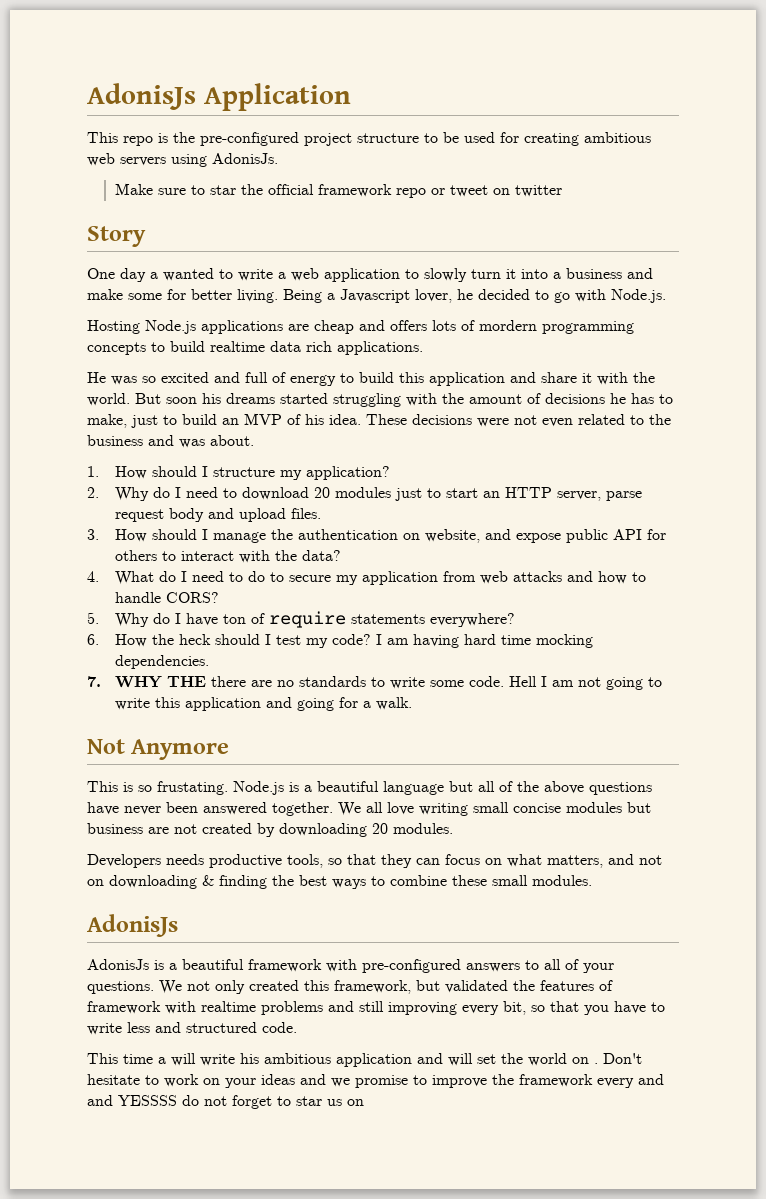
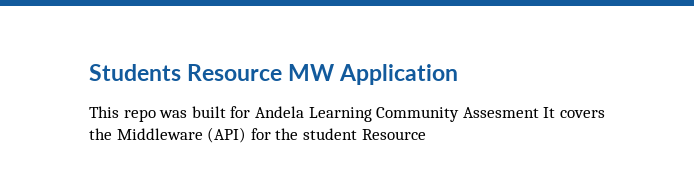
- AdonisJs Application
+ Students Resource MW Application
- This repo is the pre-configured project structure to be used for creating ambitious web servers using AdonisJs.
- Make sure to star the official framework repo or tweet on twitter
- Story
- One day a wanted to write a web application to slowly turn it into a business and make some for better living. Being a Javascript lover, he decided to go with Node.js.
- Hosting Node.js applications are cheap and offers lots of mordern programming concepts to build realtime data rich applications.
- He was so excited and full of energy to build this application and share it with the world. But soon his dreams started struggling with the amount of decisions he has to make, just to build an MVP of his idea. These decisions were not even related to the business and was about.
- 1. How should I structure my application?
- 2. Why do I need to download 20 modules just to start an HTTP server, parse request body and upload files.
- 3. How should I manage the authentication on website, and expose public API for others to interact with the data?
- 4. What do I need to do to secure my application from web attacks and how to handle CORS?
- 5. Why do I have ton of require statements everywhere?
- 6. How the heck should I test my code? I am having hard time mocking dependencies.
- 7. WHY THE there are no standards to write some code. Hell I am not going to write this application and going for a walk.
- Not Anymore
- This is so frustating. Node.js is a beautiful language but all of the above questions have never been answered together. We all love writing small concise modules but business are not created by downloading 20 modules.
- Developers needs productive tools, so that they can focus on what matters, and not on downloading & finding the best ways to combine these small modules.
- AdonisJs
- AdonisJs is a beautiful framework with pre-configured answers to all of your questions. We not only created this framework, but validated the features of framework with realtime problems and still improving every bit, so that you have to write less and structured code.
- This time a will write his ambitious application and will set the world on . Don't hesitate to work on your ideas and we promise to improve the framework every and and YESSSS do not forget to star us on
+ This repo was built for Andela Learning Community Assesment It covers the Middleware (API) for the student Resource

